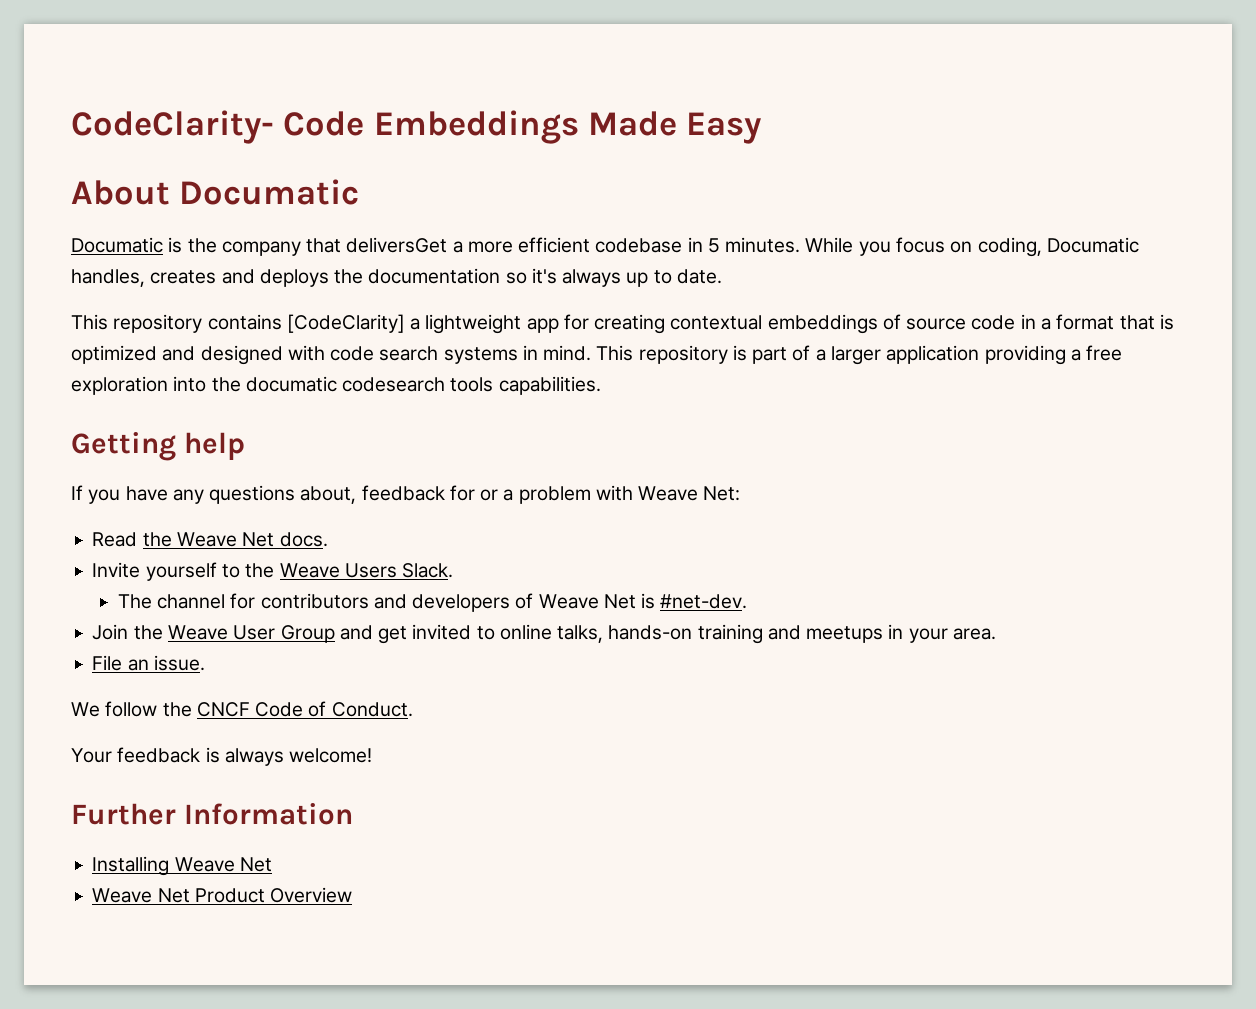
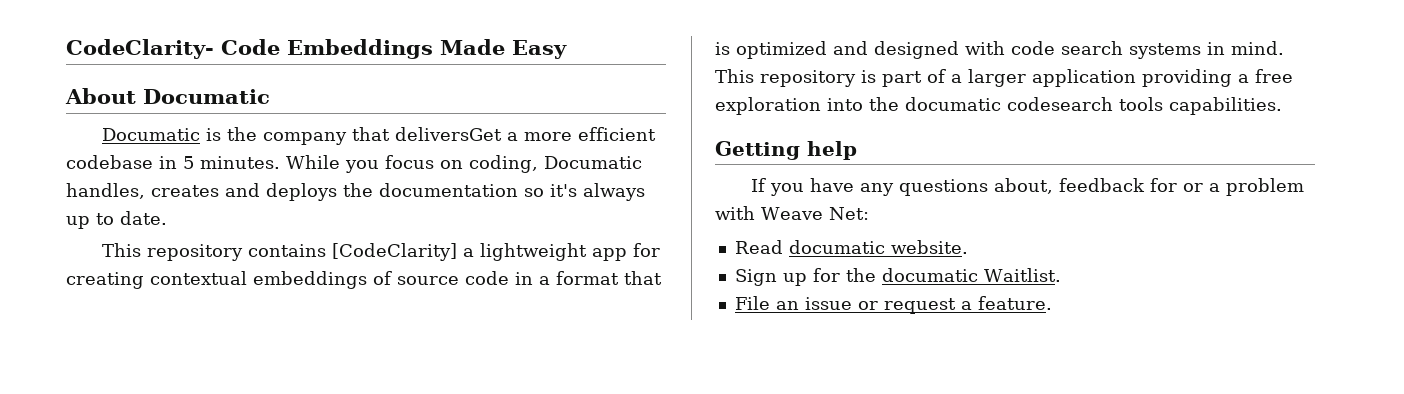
- Read the Weave Net docs.
- Invite yourself to the Weave Users Slack.
- The channel for contributors and developers of Weave Net is #net-dev.
- Join the Weave User Group and get invited to online talks, hands-on training and meetups in your area.
- File an issue.
- We follow the CNCF Code of Conduct.
- Your feedback is always welcome!
- Further Information
- Installing Weave Net
- Weave Net Product Overview
+ Read documatic website.
+ Sign up for the documatic Waitlist.
+ File an issue or request a feature.

